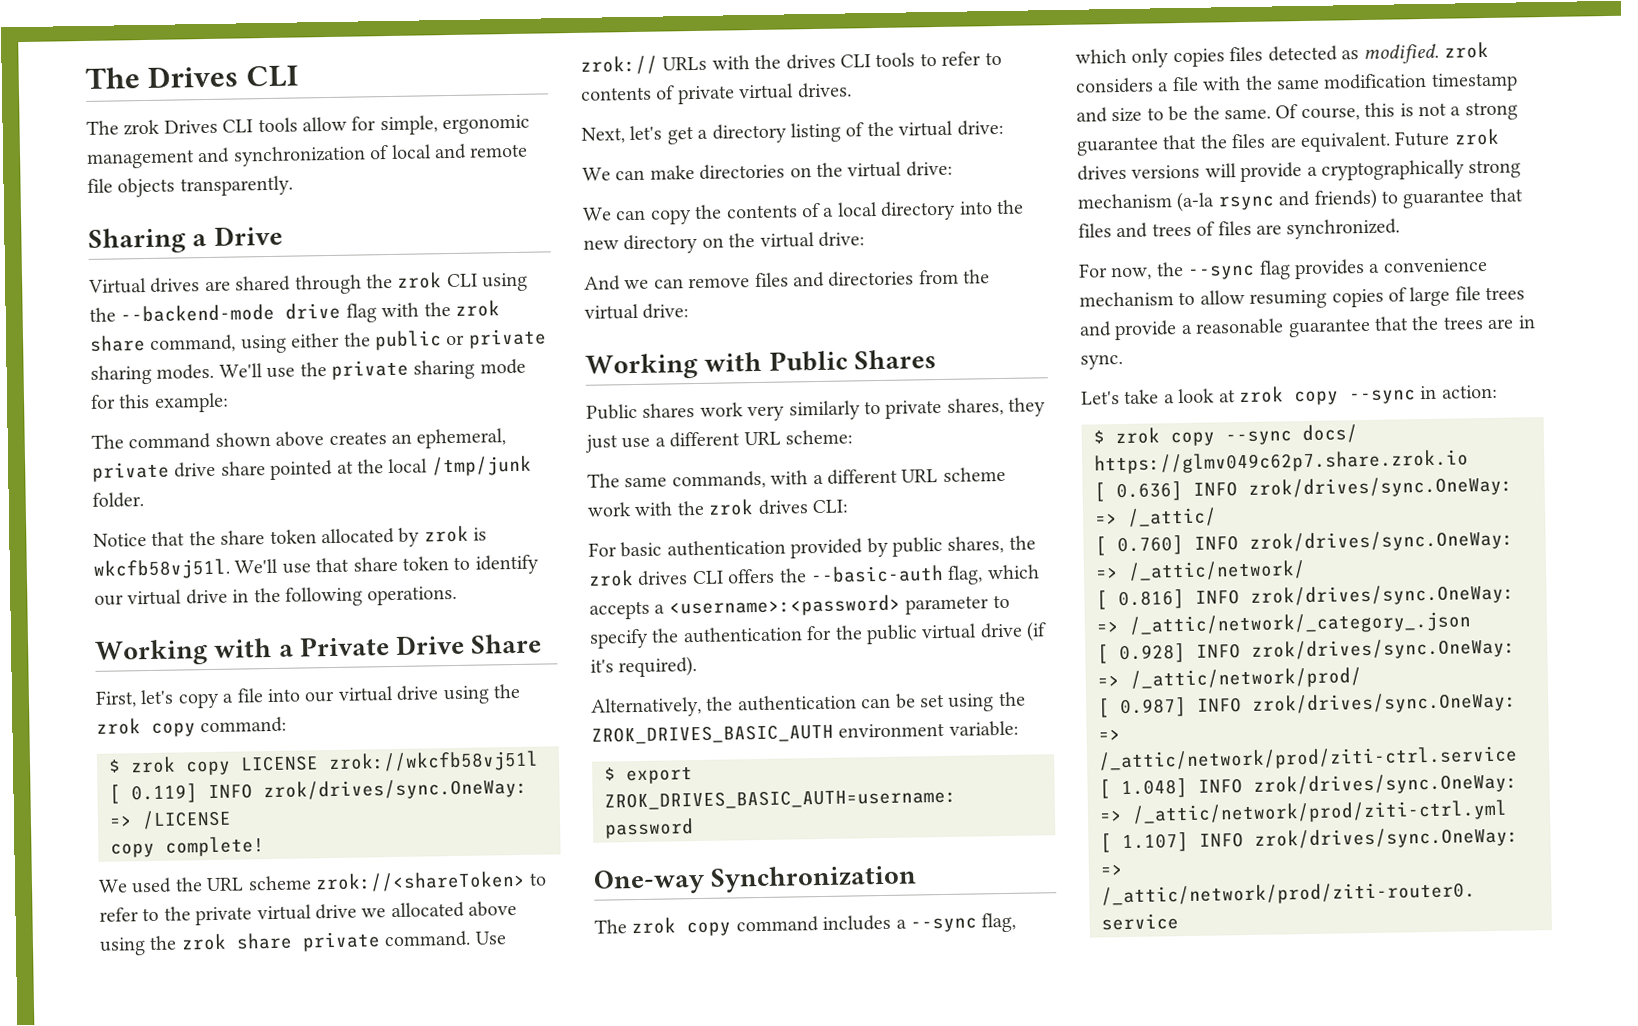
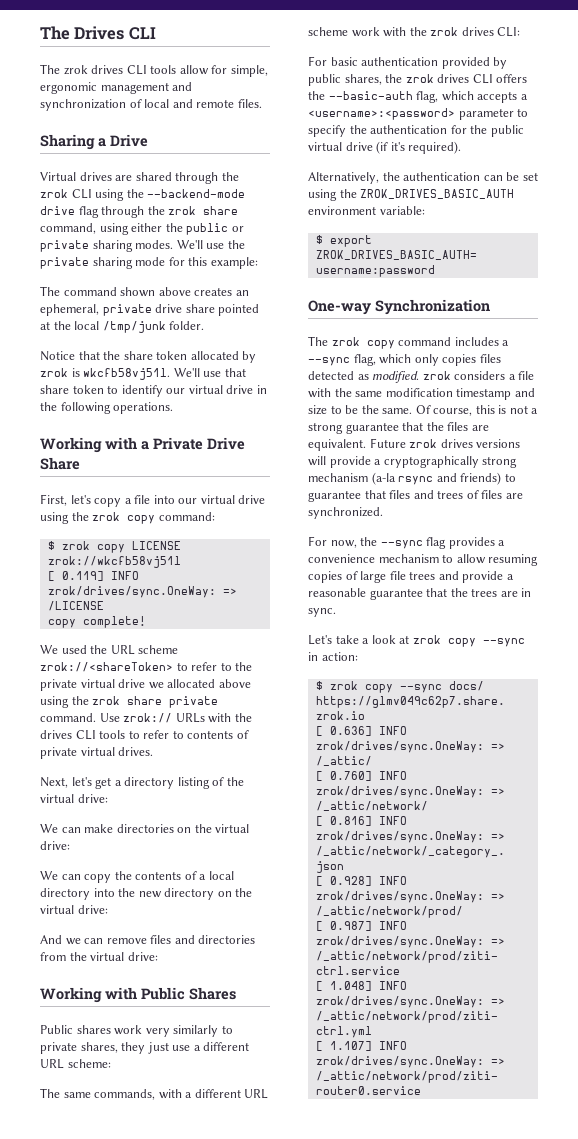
- The zrok Drives CLI tools allow for simple, ergonomic management and synchronization of local and remote file objects transparently.
+ The zrok drives CLI tools allow for simple, ergonomic management and synchronization of local and remote files.
- Virtual drives are shared through the zrok CLI using the --backend-mode drive flag with the zrok share command, using either the public or private sharing modes.
+ Virtual drives are shared through the zrok CLI using the --backend-mode drive flag through the zrok share command, using either the public or private sharing modes.

